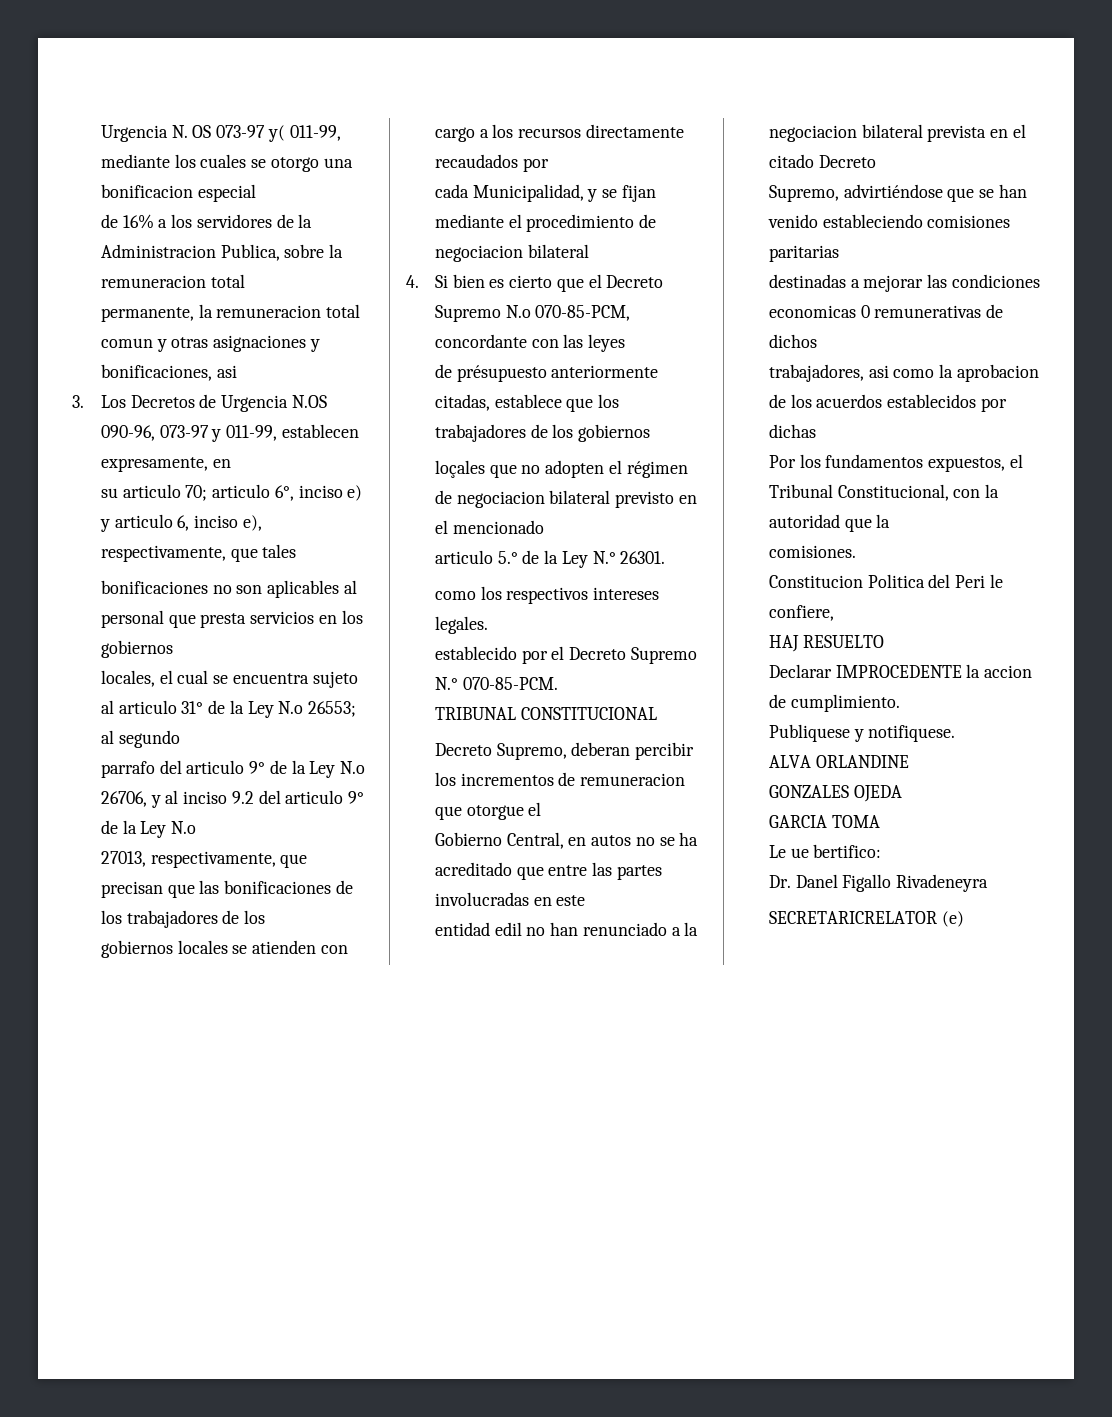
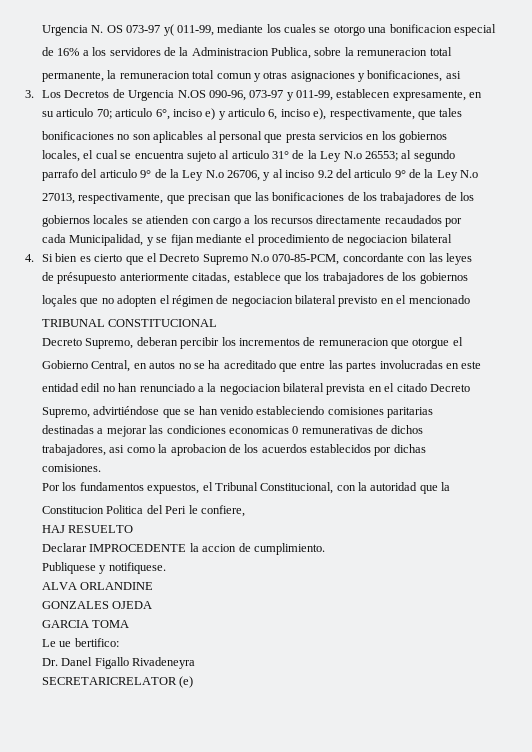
- articulo 5.° de la Ley N.° 26301.
- como los respectivos intereses legales.
- establecido por el Decreto Supremo N.° 070-85-PCM.
+ comisiones.
- comisiones.

